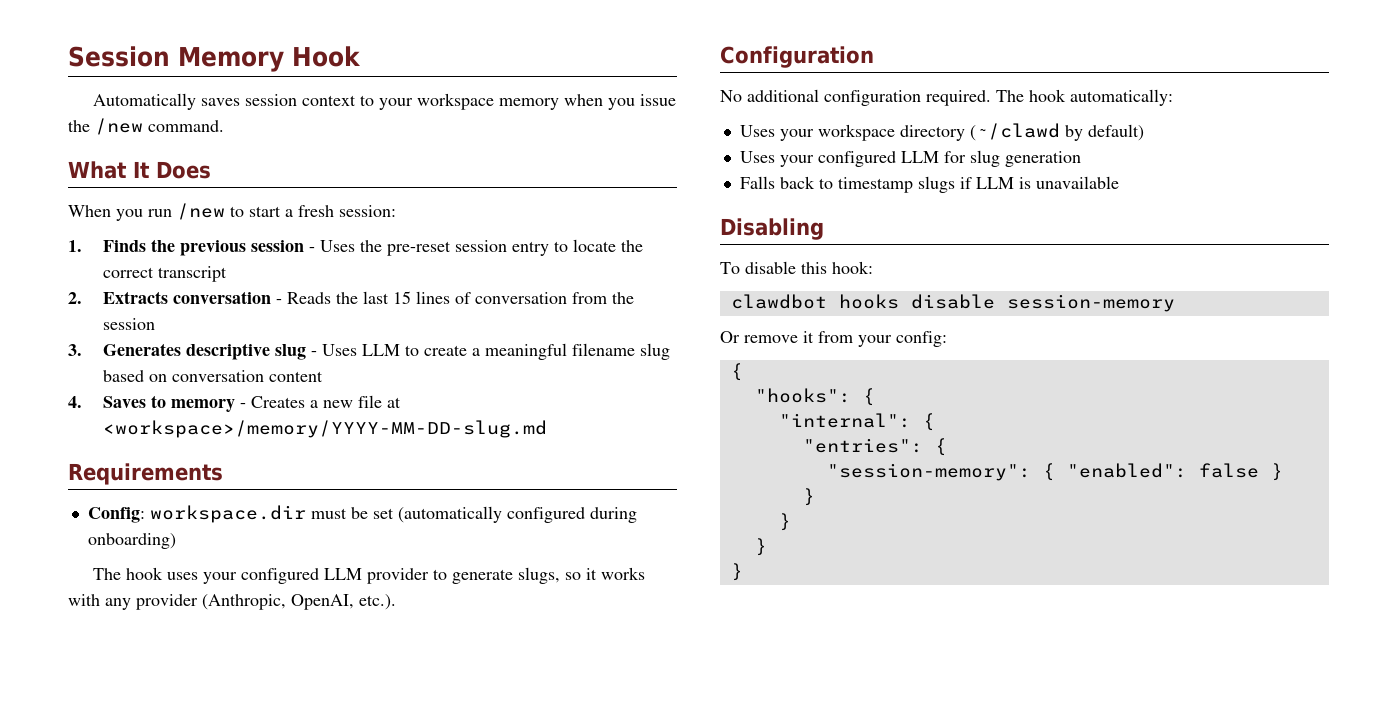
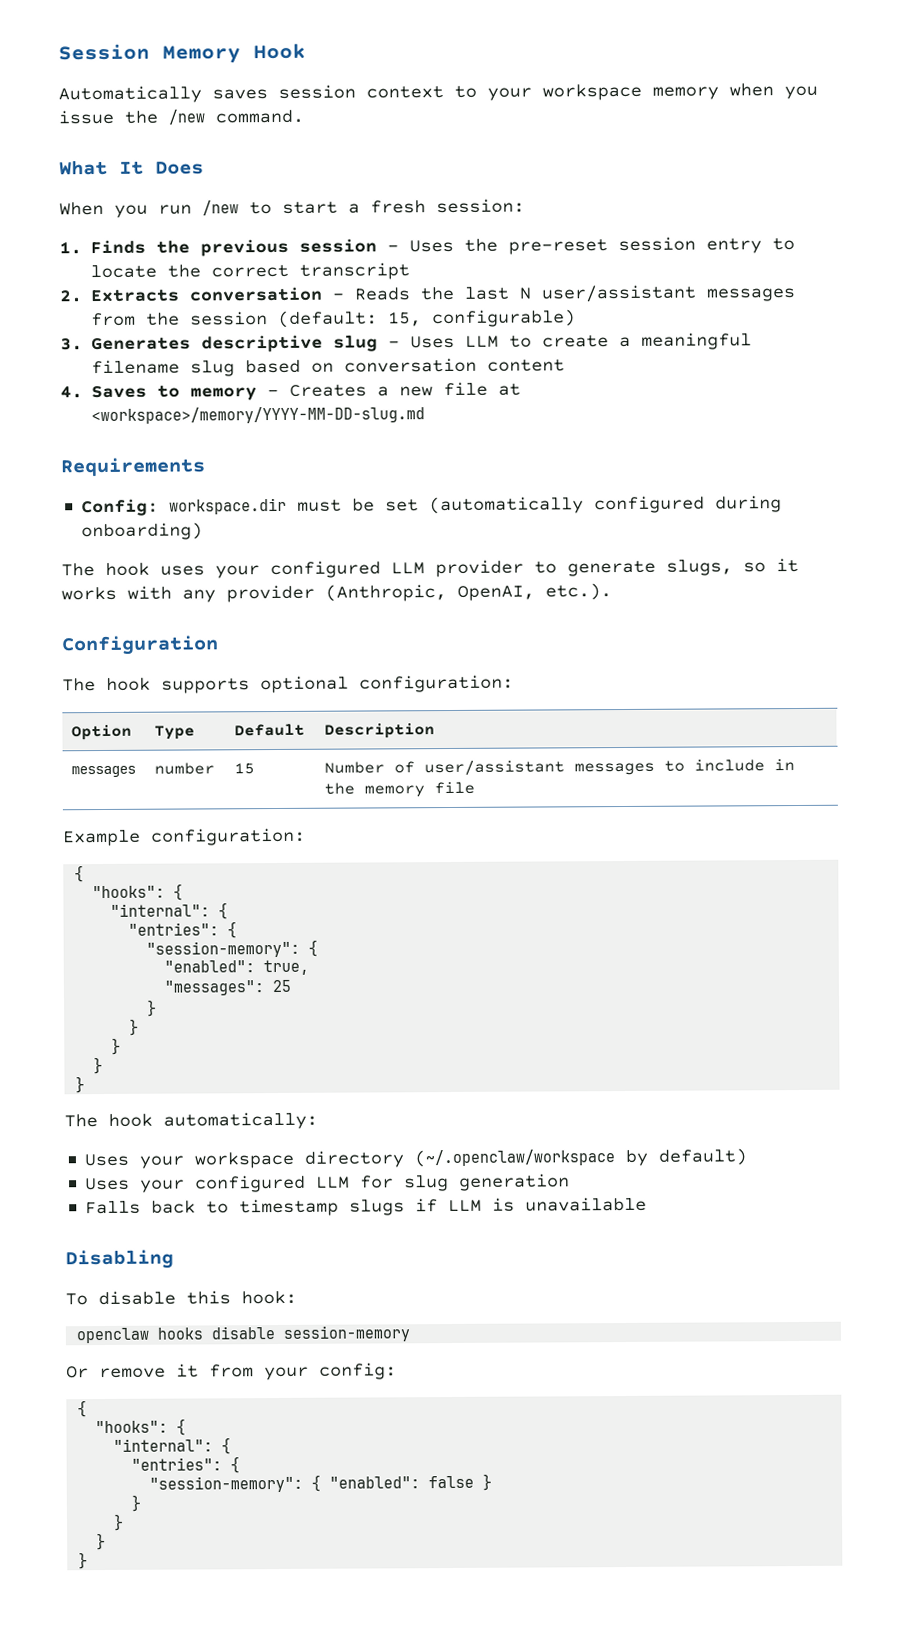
- 2. Extracts conversation - Reads the last 15 lines of conversation from the session
+ 2. Extracts conversation - Reads the last N user/assistant messages from the session (default: 15, configurable)
- No additional configuration required. The hook automatically:
+ The hook supports optional configuration:
+ Option | Type | Default | Description
+ messages | number | 15 | Number of user/assistant messages to include in the memory file
+ Example configuration:
+ {
+ "hooks": {
+ "internal": {
+ "entries": {
+ "session-memory": {
+ "enabled": true,
+ "messages": 25
+ }
+ }
+ }
+ }
+ }
+ The hook automatically:
- Uses your workspace directory (~/clawd by default)
+ Uses your workspace directory (~/.openclaw/workspace by default)
- clawdbot hooks disable session-memory
+ openclaw hooks disable session-memory

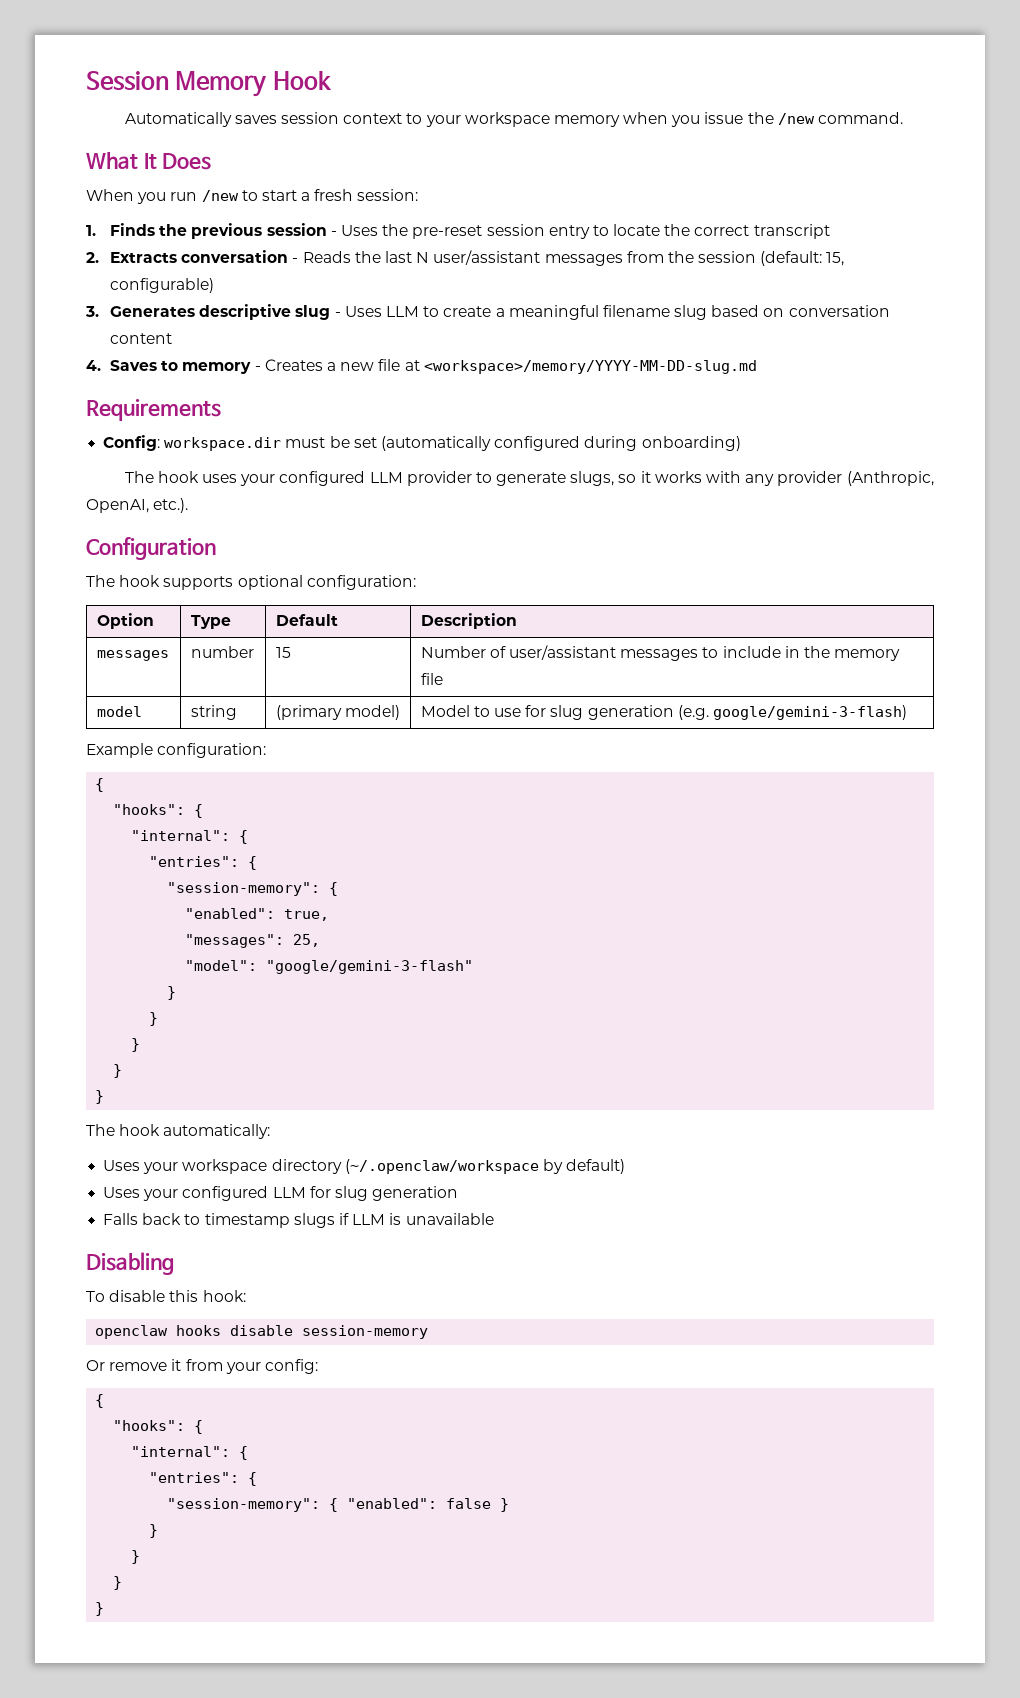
+ model | string | (primary model) | Model to use for slug generation (e.g. google/gemini-3-flash)
- "messages": 25
+ "messages": 25,
+ "model": "google/gemini-3-flash"

